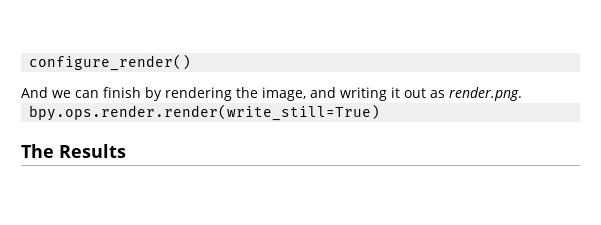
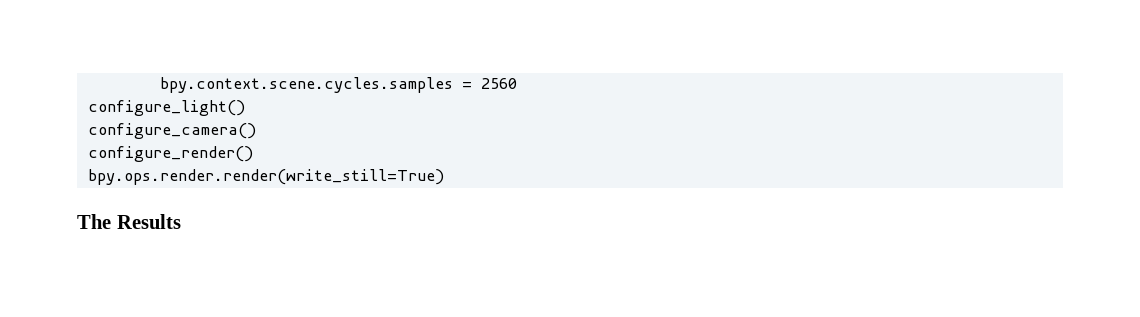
+ bpy.context.scene.cycles.samples = 2560
+ configure_light()
+ configure_camera()
  configure_render()
- And we can finish by rendering the image, and writing it out as render.png.

